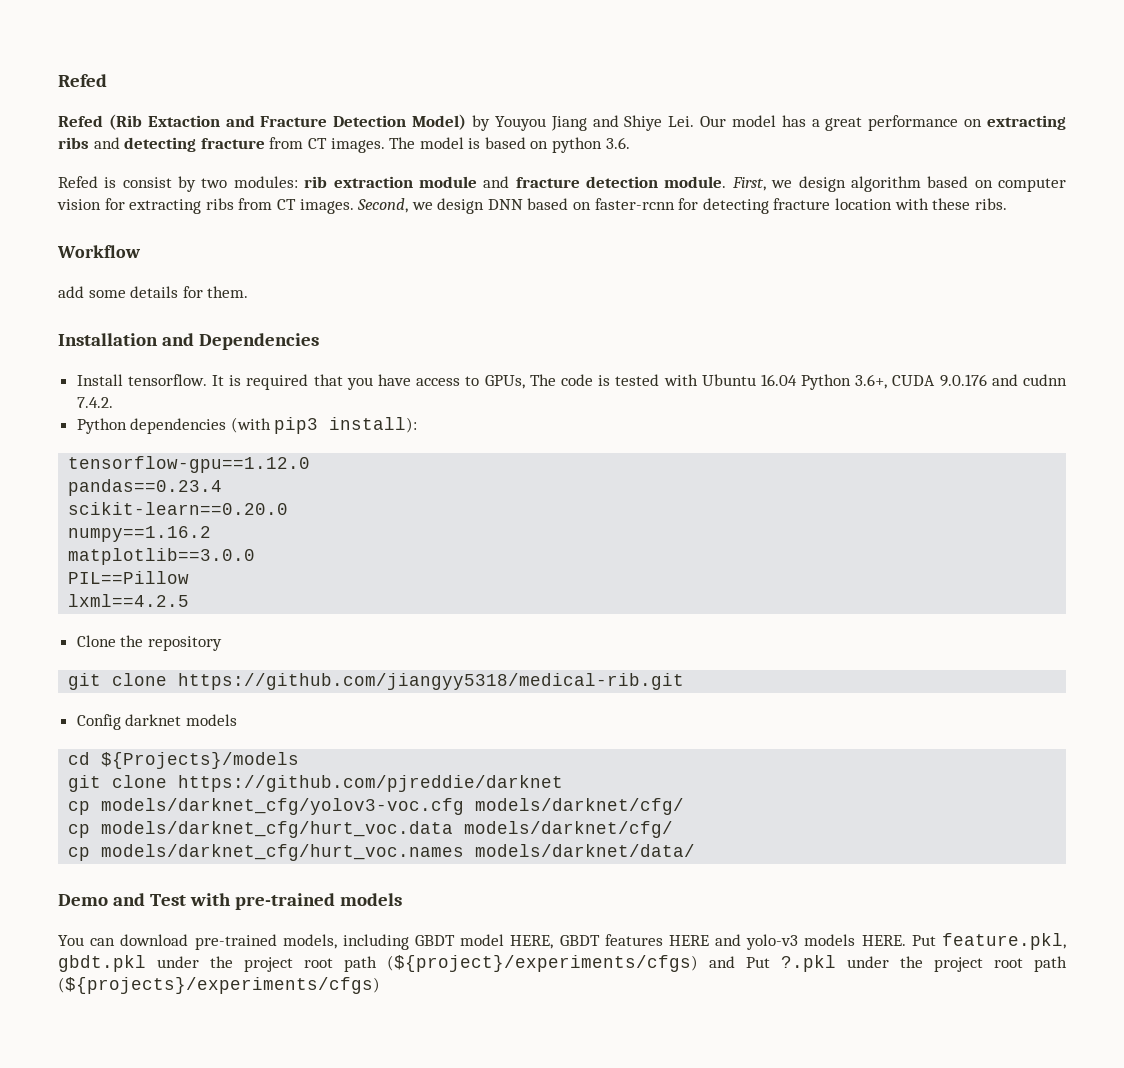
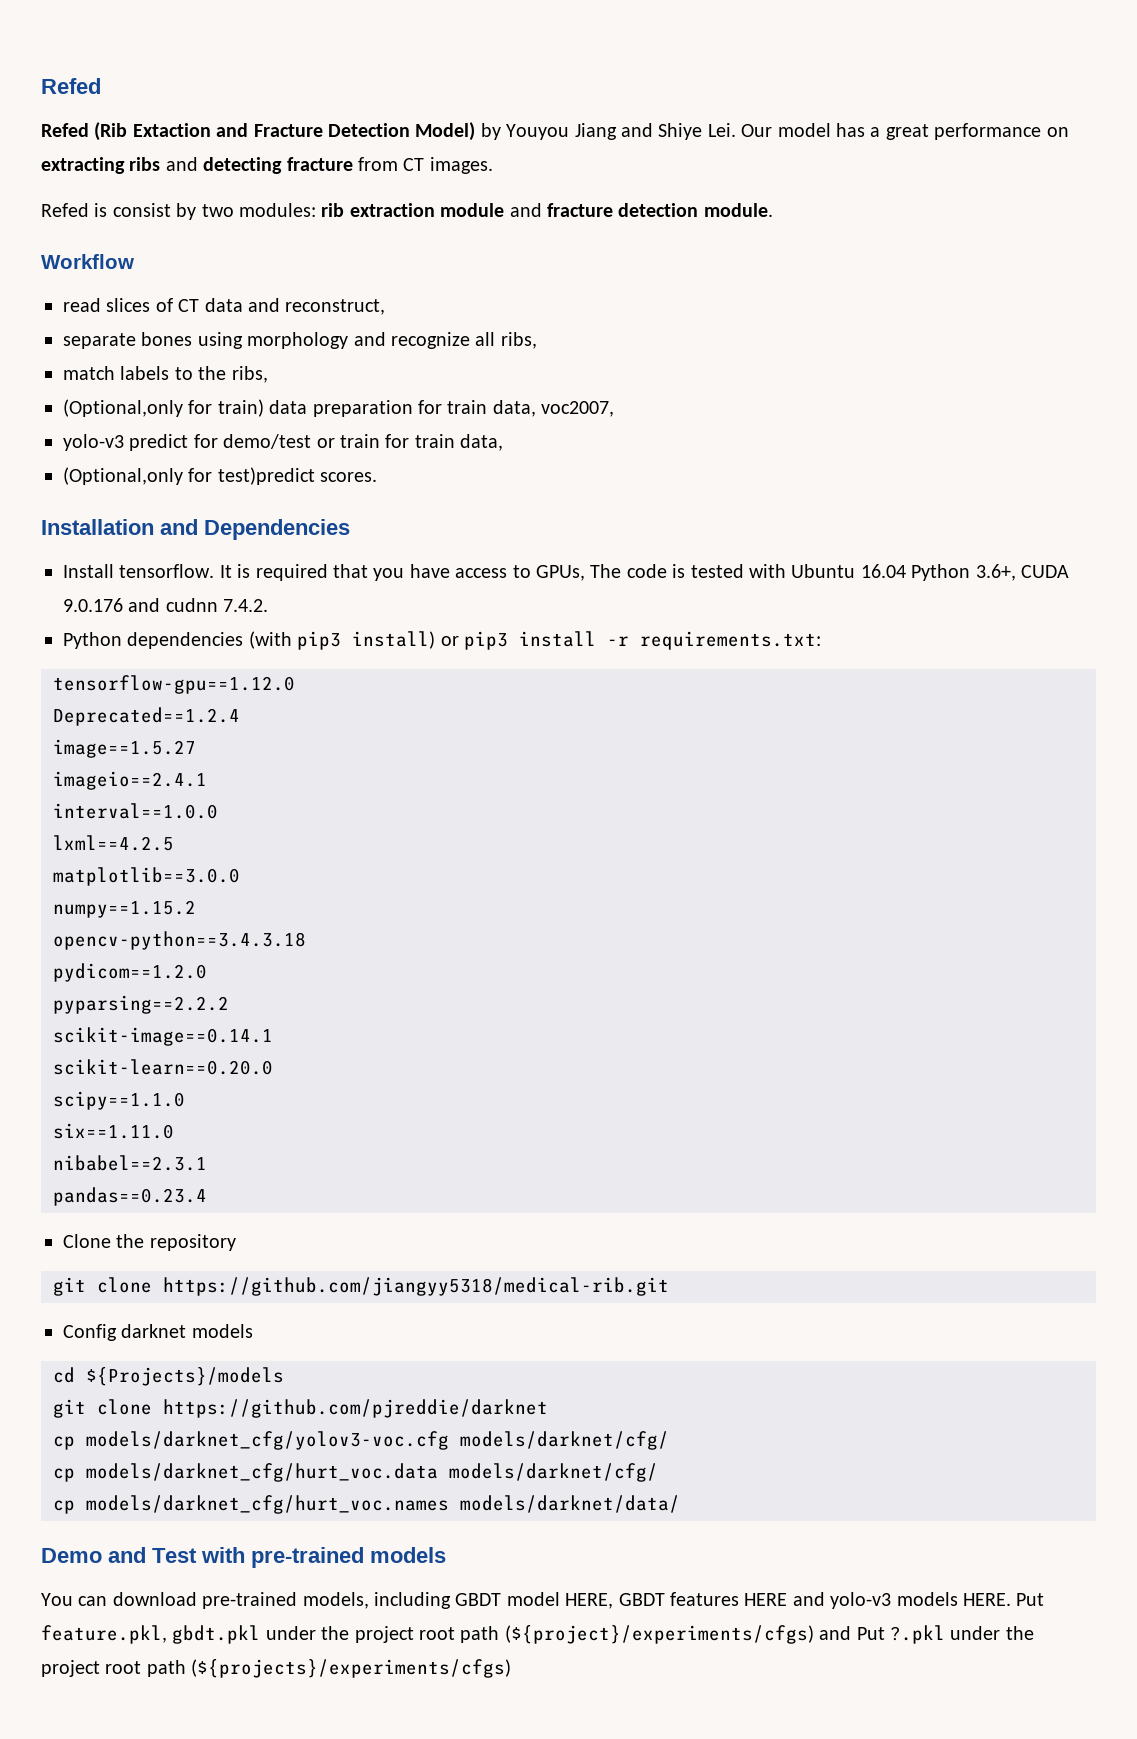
- The model is based on python 3.6.
- Refed is consist by two modules: rib extraction module and fracture detection module. First, we design algorithm based on computer vision for extracting ribs from CT images. Second, we design DNN based on faster-rcnn for detecting fracture location with these ribs.
+ Refed is consist by two modules: rib extraction module and fracture detection module.
  Workflow
- add some details for them.
+ read slices of CT data and reconstruct,
+ separate bones using morphology and recognize all ribs,
+ match labels to the ribs,
+ (Optional,only for train) data preparation for train data, voc2007,
+ yolo-v3 predict for demo/test or train for train data,
+ (Optional,only for test)predict scores.
- Python dependencies (with pip3 install):
+ Python dependencies (with pip3 install) or pip3 install -r requirements.txt:
  tensorflow-gpu==1.12.0
+ Deprecated==1.2.4
+ image==1.5.27
+ imageio==2.4.1
+ interval==1.0.0
+ lxml==4.2.5
+ matplotlib==3.0.0
+ numpy==1.15.2
+ opencv-python==3.4.3.18
+ pydicom==1.2.0
+ pyparsing==2.2.2
+ scikit-image==0.14.1
+ scikit-learn==0.20.0
+ scipy==1.1.0
+ six==1.11.0
+ nibabel==2.3.1
  pandas==0.23.4
- scikit-learn==0.20.0
- numpy==1.16.2
- matplotlib==3.0.0
- PIL==Pillow
- lxml==4.2.5

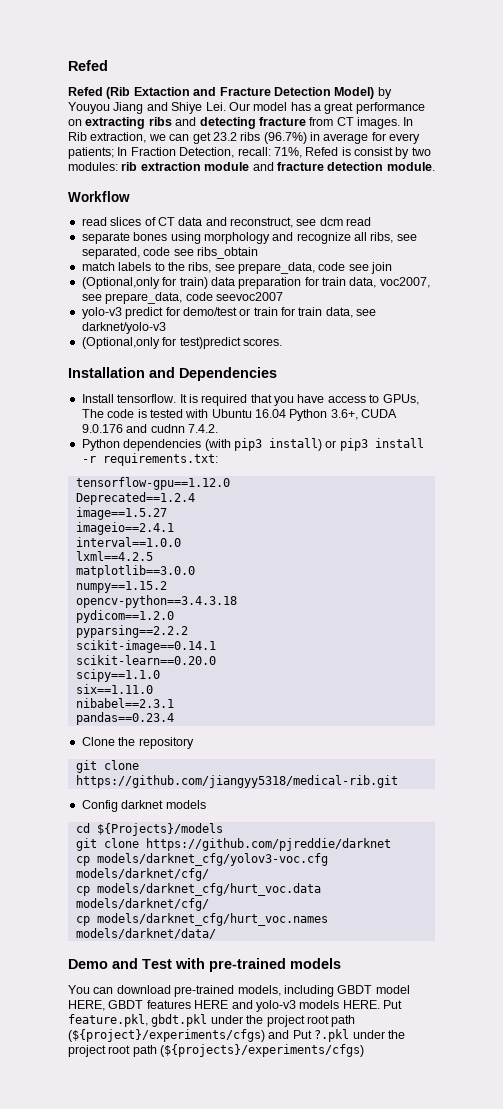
- Refed (Rib Extaction and Fracture Detection Model) by Youyou Jiang and Shiye Lei. Our model has a great performance on extracting ribs and detecting fracture from CT images.
- Refed is consist by two modules: rib extraction module and fracture detection module.
+ Refed (Rib Extaction and Fracture Detection Model) by Youyou Jiang and Shiye Lei. Our model has a great performance on extracting ribs and detecting fracture from CT images. In Rib extraction, we can get 23.2 ribs (96.7%) in average for every patients; In Fraction Detection, recall: 71%, Refed is consist by two modules: rib extraction module and fracture detection module.
- read slices of CT data and reconstruct,
+ read slices of CT data and reconstruct, see dcm read
- separate bones using morphology and recognize all ribs,
+ separate bones using morphology and recognize all ribs, see separated, code see ribs_obtain
- match labels to the ribs,
+ match labels to the ribs, see prepare_data, code see join
- (Optional,only for train) data preparation for train data, voc2007,
+ (Optional,only for train) data preparation for train data, voc2007, see prepare_data, code seevoc2007
- yolo-v3 predict for demo/test or train for train data,
+ yolo-v3 predict for demo/test or train for train data, see darknet/yolo-v3

